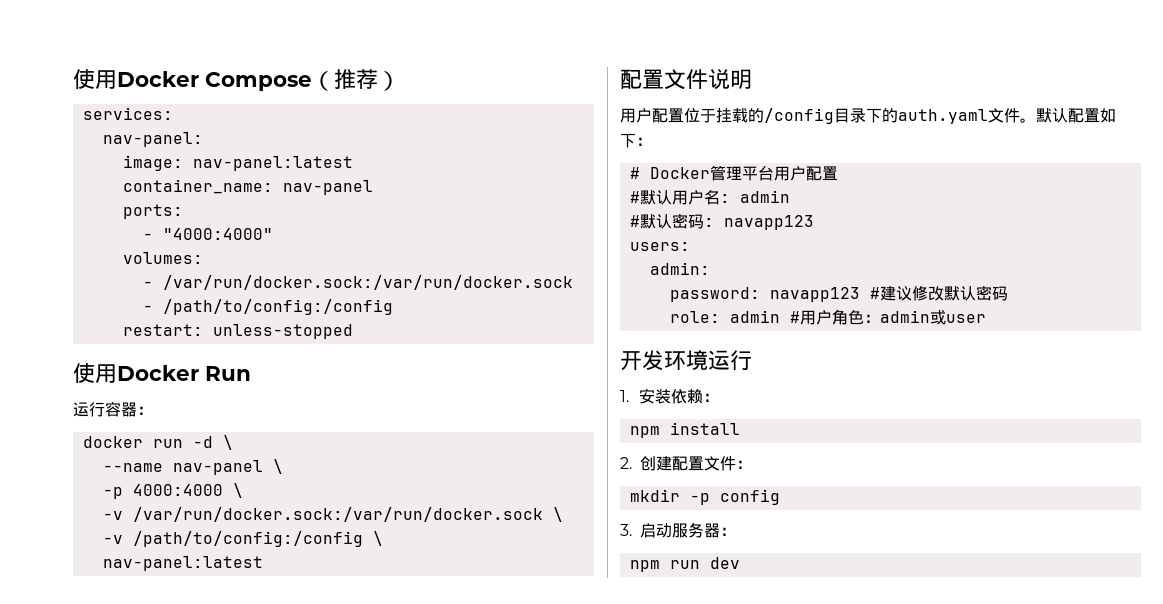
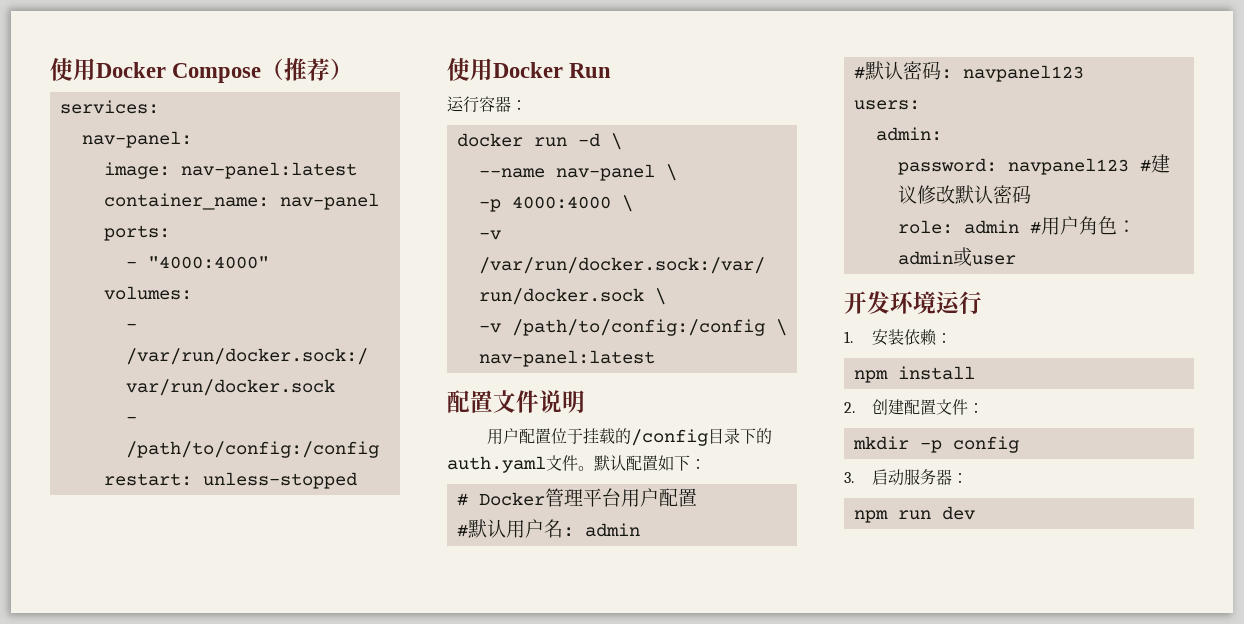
- #默认密码: navapp123
+ #默认密码: navpanel123
- password: navapp123 #建议修改默认密码
+ password: navpanel123 #建议修改默认密码

